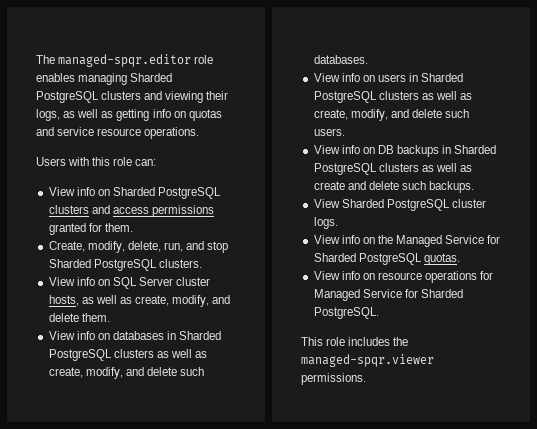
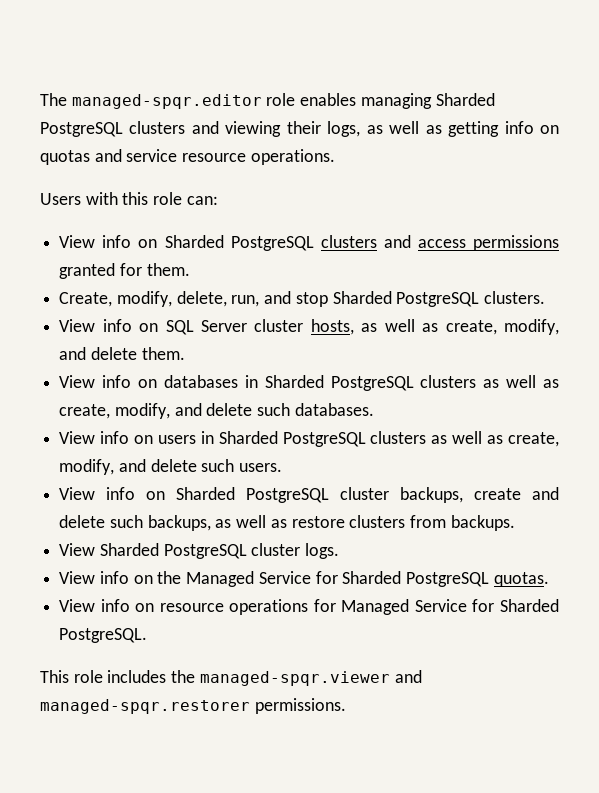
- View info on DB backups in Sharded PostgreSQL clusters as well as create and delete such backups.
+ View info on Sharded PostgreSQL cluster backups, create and delete such backups, as well as restore clusters from backups.
- This role includes the managed-spqr.viewer permissions.
+ This role includes the managed-spqr.viewer and managed-spqr.restorer permissions.

